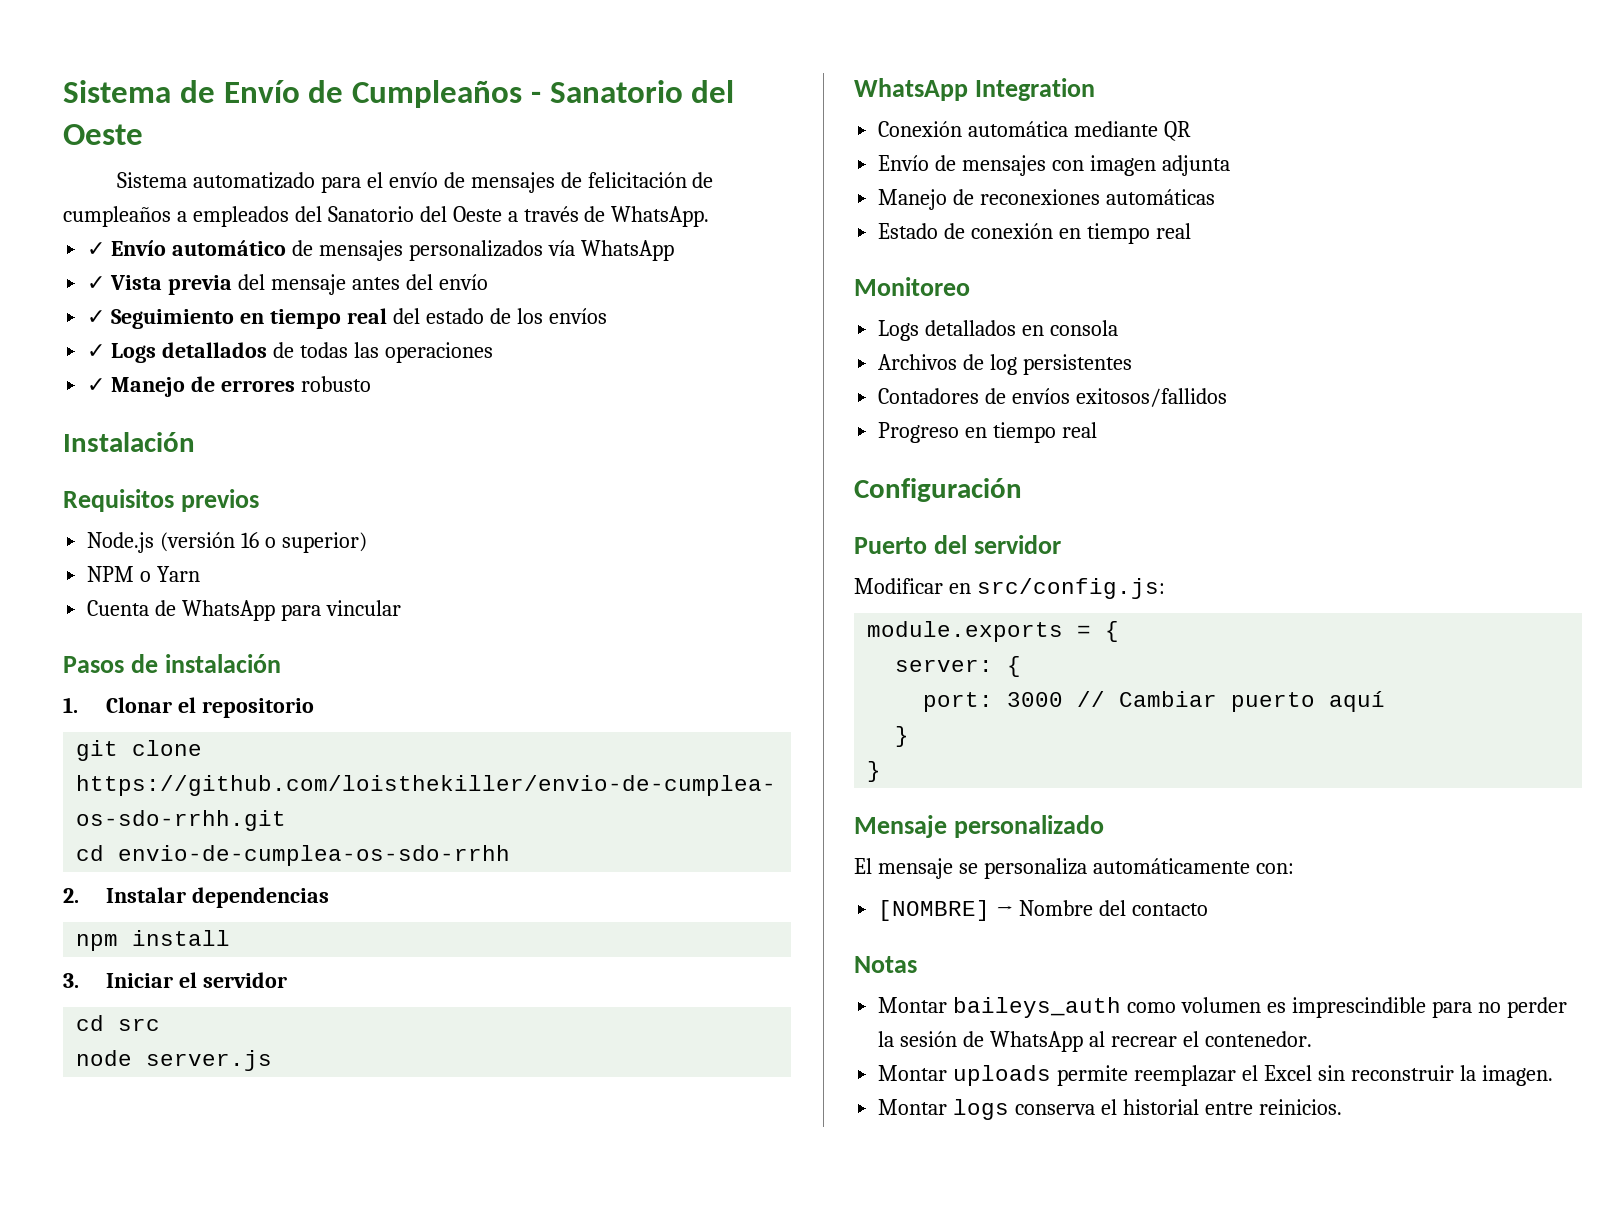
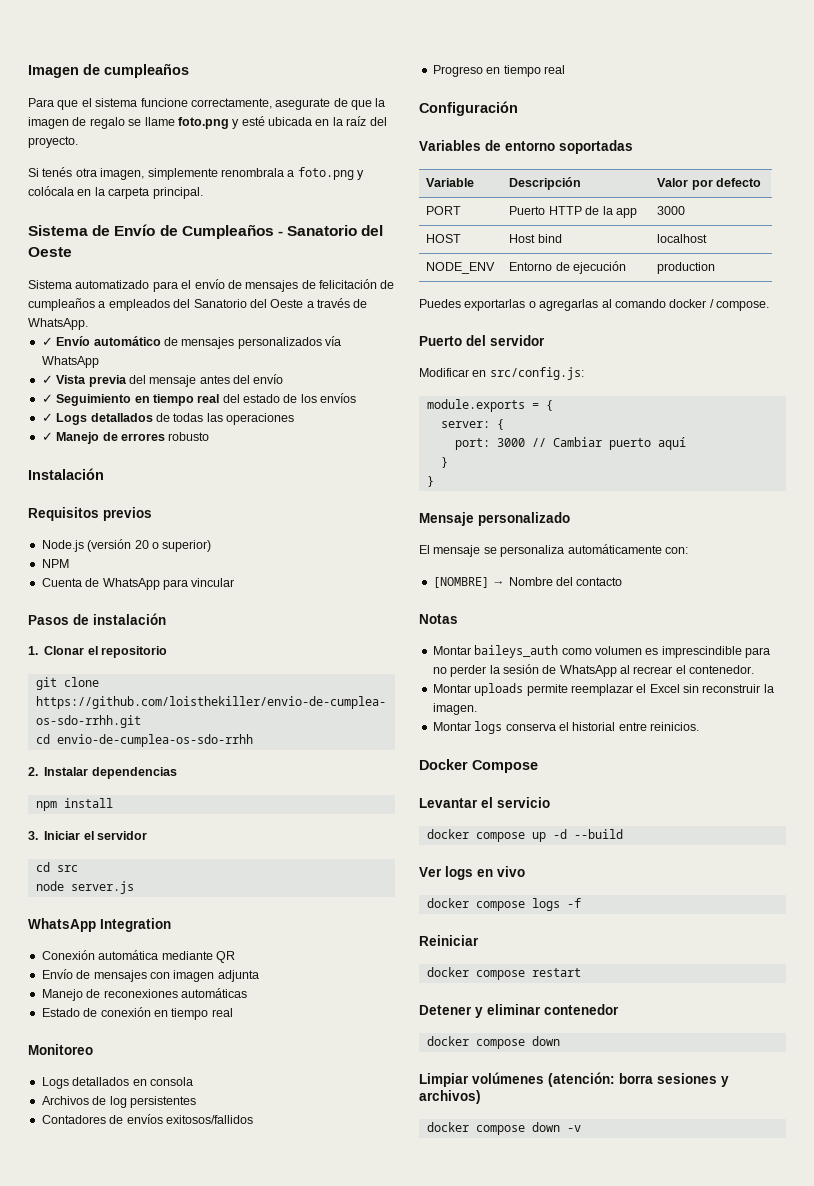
+ Imagen de cumpleaños
+ Para que el sistema funcione correctamente, asegurate de que la imagen de regalo se llame foto.png y esté ubicada en la raíz del proyecto.
+ Si tenés otra imagen, simplemente renombrala a foto.png y colócala en la carpeta principal.
- Node.js (versión 16 o superior)
+ Node.js (versión 20 o superior)
- NPM o Yarn
+ NPM
+ Variables de entorno soportadas
+ Variable | Descripción | Valor por defecto
+ PORT | Puerto HTTP de la app | 3000
+ HOST | Host bind | localhost
+ NODE_ENV | Entorno de ejecución | production
+ Puedes exportarlas o agregarlas al comando docker / compose.
+ Docker Compose
+ Levantar el servicio
+ docker compose up -d --build
+ Ver logs en vivo
+ docker compose logs -f
+ Reiniciar
+ docker compose restart
+ Detener y eliminar contenedor
+ docker compose down
+ Limpiar volúmenes (atención: borra sesiones y archivos)
+ docker compose down -v

